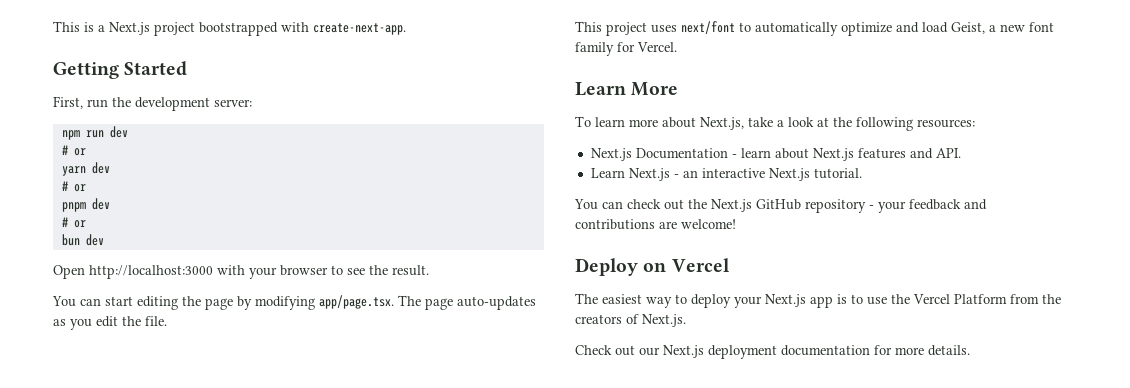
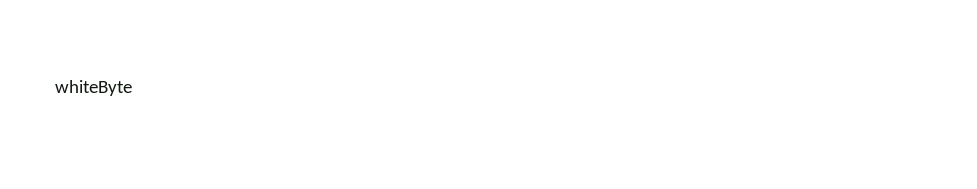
- This is a Next.js project bootstrapped with create-next-app.
- Getting Started
- First, run the development server:
- npm run dev
- # or
- yarn dev
- # or
- pnpm dev
- # or
- bun dev
- Open http://localhost:3000 with your browser to see the result.
- You can start editing the page by modifying app/page.tsx. The page auto-updates as you edit the file.
- This project uses next/font to automatically optimize and load Geist, a new font family for Vercel.
- Learn More
- To learn more about Next.js, take a look at the following resources:
- Next.js Documentation - learn about Next.js features and API.
- Learn Next.js - an interactive Next.js tutorial.
- You can check out the Next.js GitHub repository - your feedback and contributions are welcome!
- Deploy on Vercel
- The easiest way to deploy your Next.js app is to use the Vercel Platform from the creators of Next.js.
- Check out our Next.js deployment documentation for more details.
+ whiteByte

